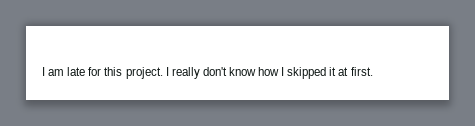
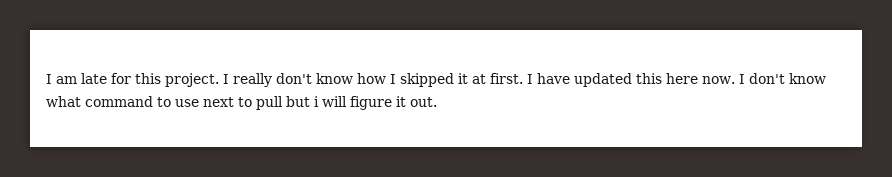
+ I have updated this here now. I don't know what command to use next to pull but i will figure it out.

